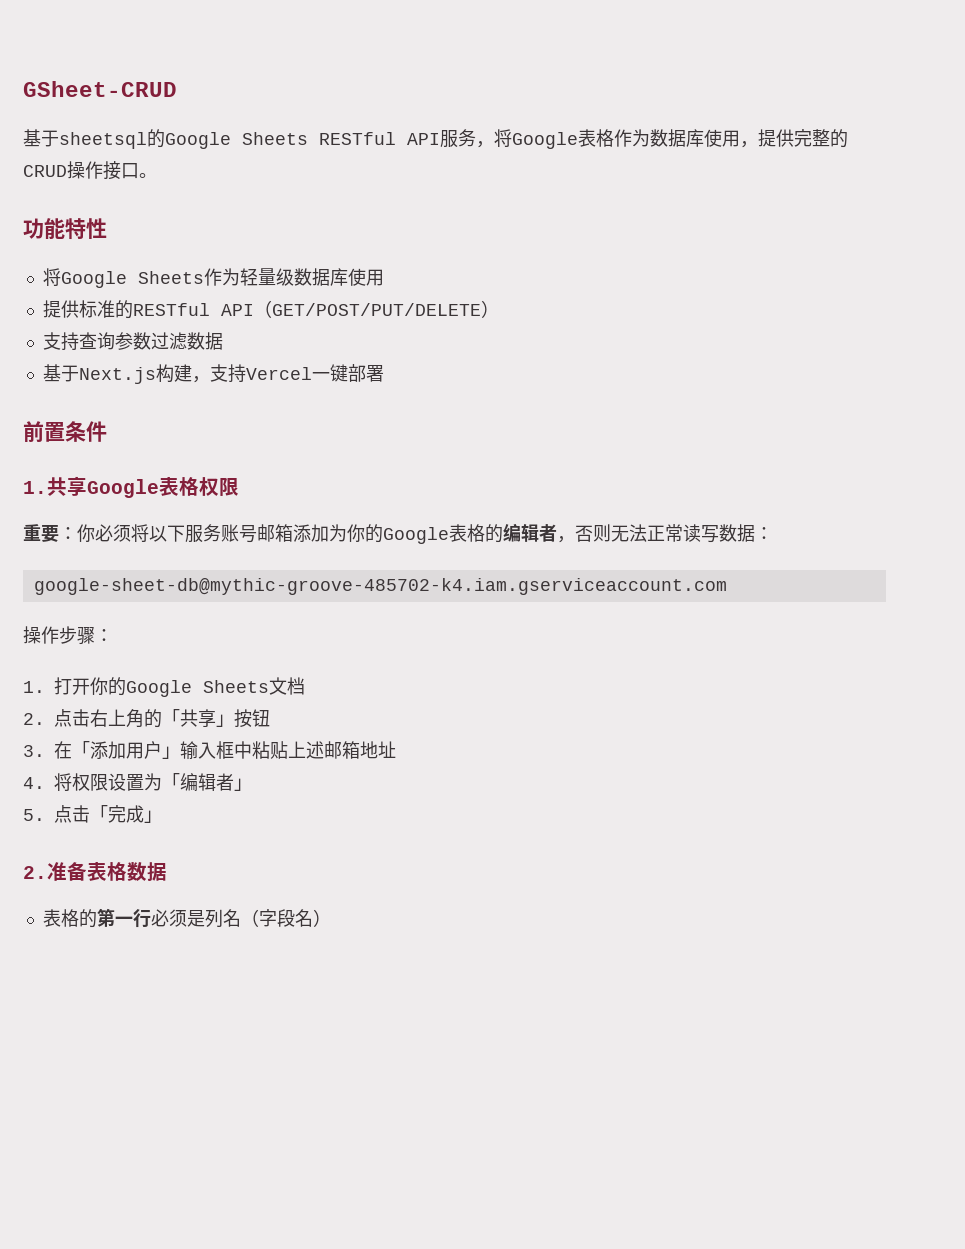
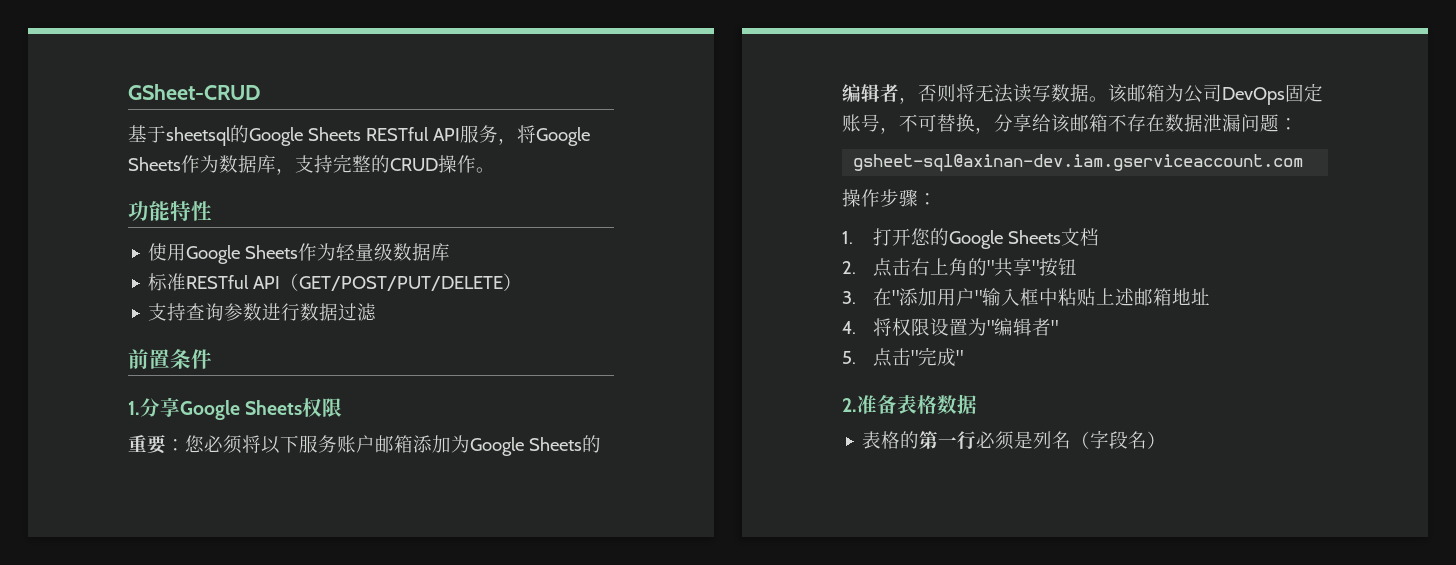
- 基于sheetsql的Google Sheets RESTful API服务，将Google表格作为数据库使用，提供完整的CRUD操作接口。
+ 基于sheetsql的Google Sheets RESTful API服务，将Google Sheets作为数据库，支持完整的CRUD操作。
- 将Google Sheets作为轻量级数据库使用
- 提供标准的RESTful API（GET/POST/PUT/DELETE）
+ 使用Google Sheets作为轻量级数据库
+ 标准RESTful API（GET/POST/PUT/DELETE）
- 支持查询参数过滤数据
- 基于Next.js构建，支持Vercel一键部署
+ 支持查询参数进行数据过滤
- 1.共享Google表格权限
+ 1.分享Google Sheets权限
- 重要：你必须将以下服务账号邮箱添加为你的Google表格的编辑者，否则无法正常读写数据：
- google-sheet-db@mythic-groove-485702-k4.iam.gserviceaccount.com
+ 重要：您必须将以下服务账户邮箱添加为Google Sheets的编辑者，否则将无法读写数据。该邮箱为公司DevOps固定账号，不可替换，分享给该邮箱不存在数据泄漏问题：
+ gsheet-sql@axinan-dev.iam.gserviceaccount.com
- 1.打开你的Google Sheets文档
+ 1.打开您的Google Sheets文档
- 2.点击右上角的「共享」按钮
+ 2.点击右上角的"共享"按钮
- 3.在「添加用户」输入框中粘贴上述邮箱地址
+ 3.在"添加用户"输入框中粘贴上述邮箱地址
- 4.将权限设置为「编辑者」
+ 4.将权限设置为"编辑者"
- 5.点击「完成」
+ 5.点击"完成"

